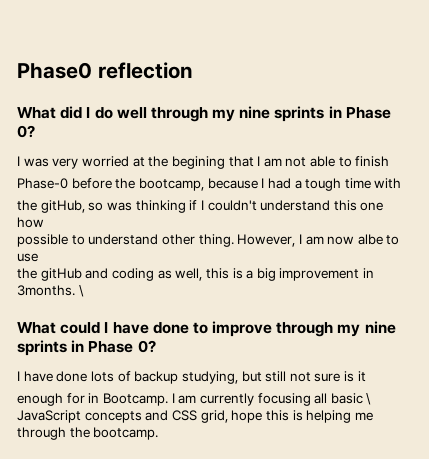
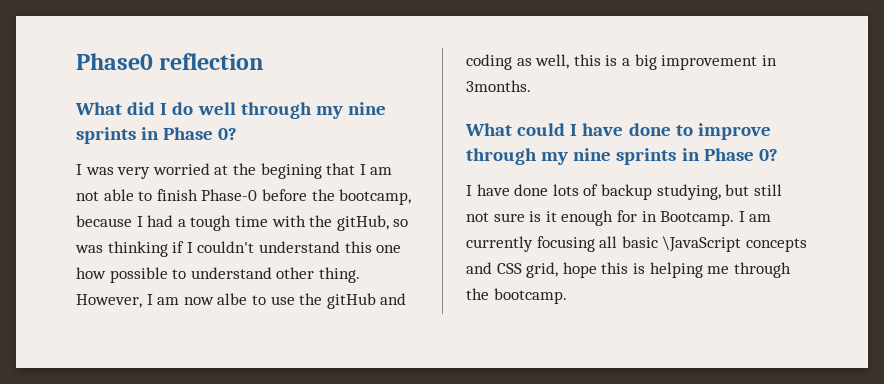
- I was very worried at the begining that I am not able to finish
- Phase-0 before the bootcamp, because I had a tough time with
- the gitHub, so was thinking if I couldn't understand this one how
- possible to understand other thing.
+ I was very worried at the begining that I am not able to finish Phase-0 before the bootcamp, because I had a tough time with the gitHub, so was thinking if I couldn't understand this one how possible to understand other thing.
- However, I am now albe to use
- the gitHub and coding as well, this is a big improvement in 3months. \
+ However, I am now albe to use the gitHub and coding as well, this is a big improvement in 3months.
- I have done lots of backup studying, but still not sure is it
- enough for in Bootcamp.
+ I have done lots of backup studying, but still not sure is it enough for in Bootcamp.
- I am currently focusing all basic \ JavaScript concepts and CSS grid, hope this is helping me through the bootcamp.
+ I am currently focusing all basic \JavaScript concepts and CSS grid, hope this is helping me through the bootcamp.

